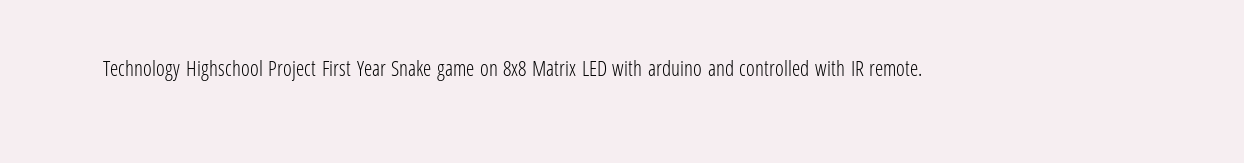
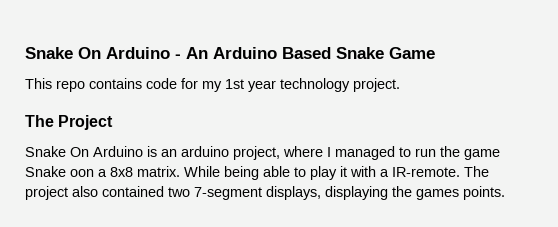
- Technology Highschool Project First Year Snake game on 8x8 Matrix LED with arduino and controlled with IR remote.
+ Snake On Arduino - An Arduino Based Snake Game
+ This repo contains code for my 1st year technology project.
+ The Project
+ Snake On Arduino is an arduino project, where I managed to run the game Snake oon a 8x8 matrix. While being able to play it with a IR-remote. The project also contained two 7-segment displays, displaying the games points.

